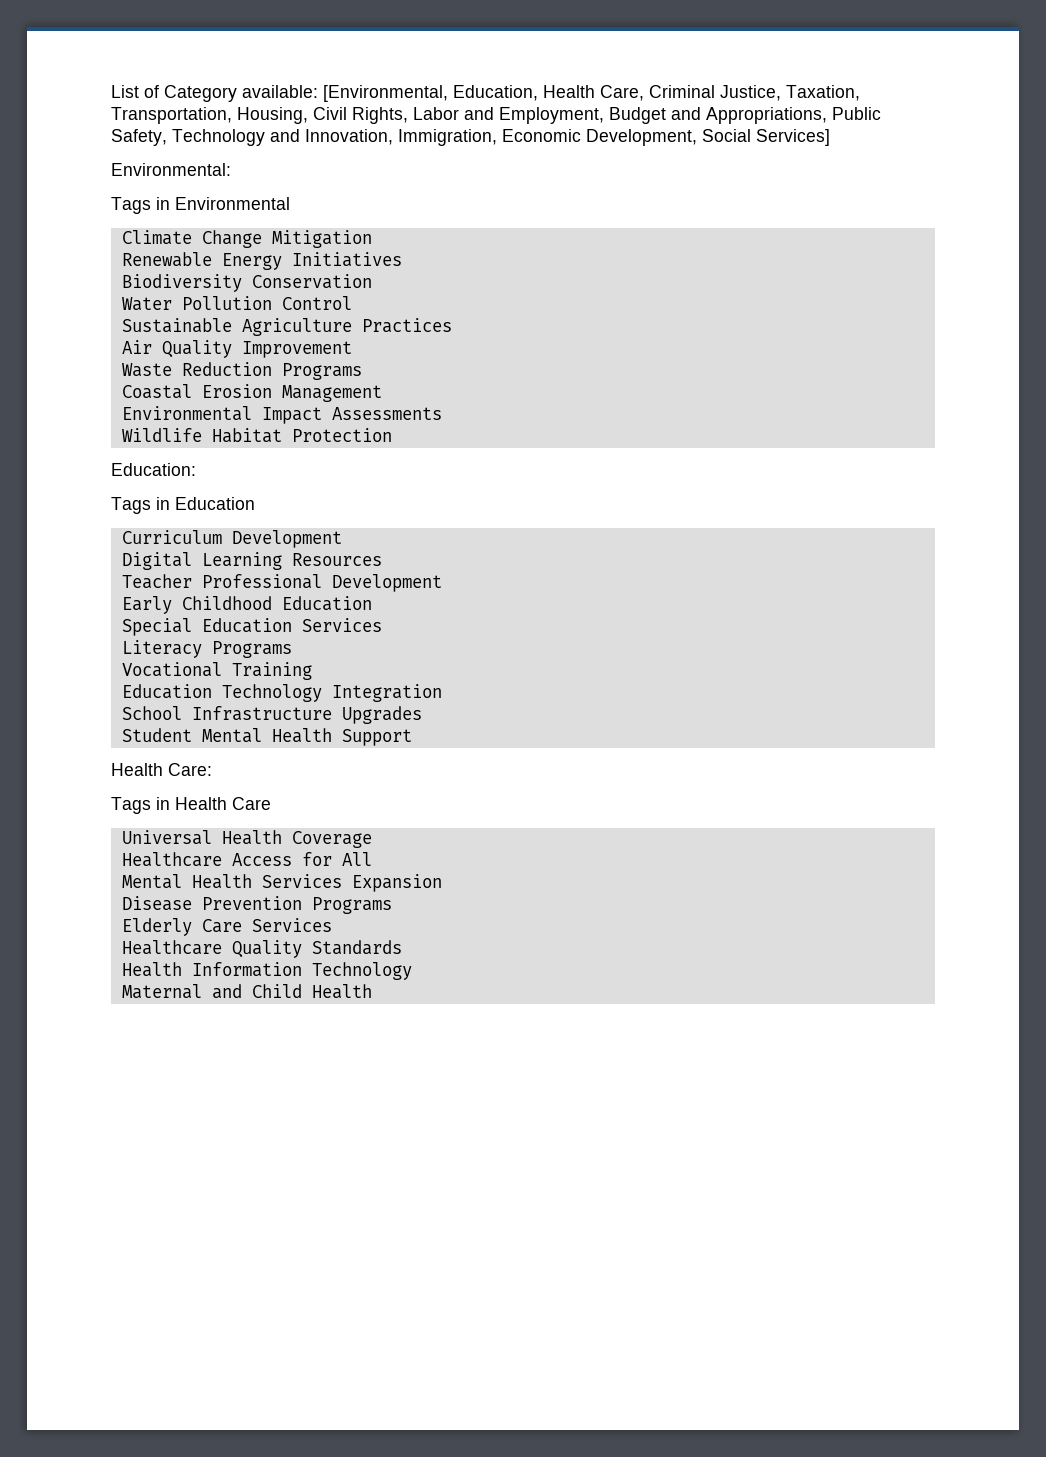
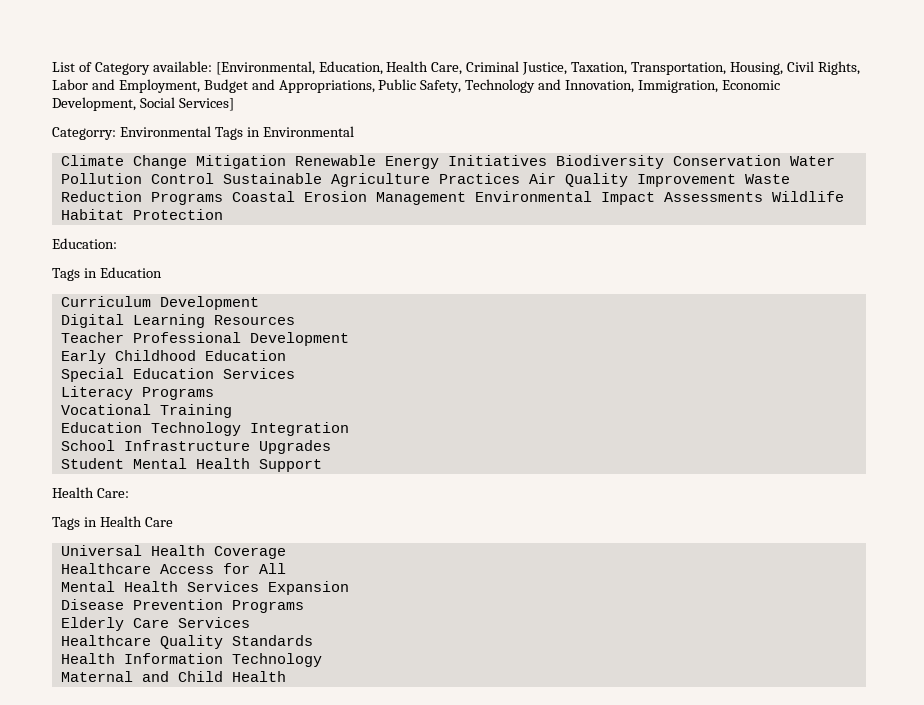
- Environmental:
- Tags in Environmental
+ Categorry: Environmental Tags in Environmental
- Climate Change Mitigation
- Renewable Energy Initiatives
- Biodiversity Conservation
- Water Pollution Control
- Sustainable Agriculture Practices
- Air Quality Improvement
- Waste Reduction Programs
- Coastal Erosion Management
- Environmental Impact Assessments
- Wildlife Habitat Protection
+ Climate Change Mitigation Renewable Energy Initiatives Biodiversity Conservation Water Pollution Control Sustainable Agriculture Practices Air Quality Improvement Waste Reduction Programs Coastal Erosion Management Environmental Impact Assessments Wildlife Habitat Protection

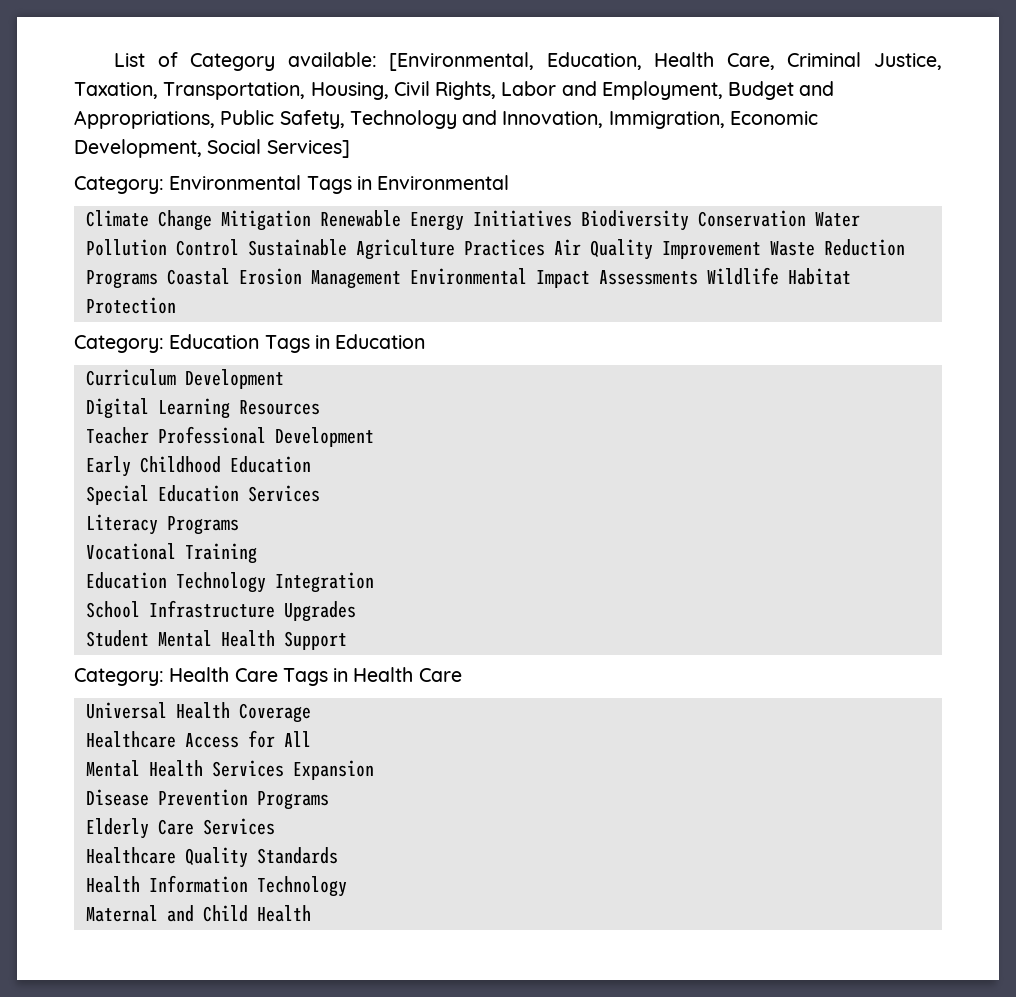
- Categorry: Environmental Tags in Environmental
+ Category: Environmental Tags in Environmental
- Education:
- Tags in Education
+ Category: Education Tags in Education
- Health Care:
- Tags in Health Care
+ Category: Health Care Tags in Health Care

